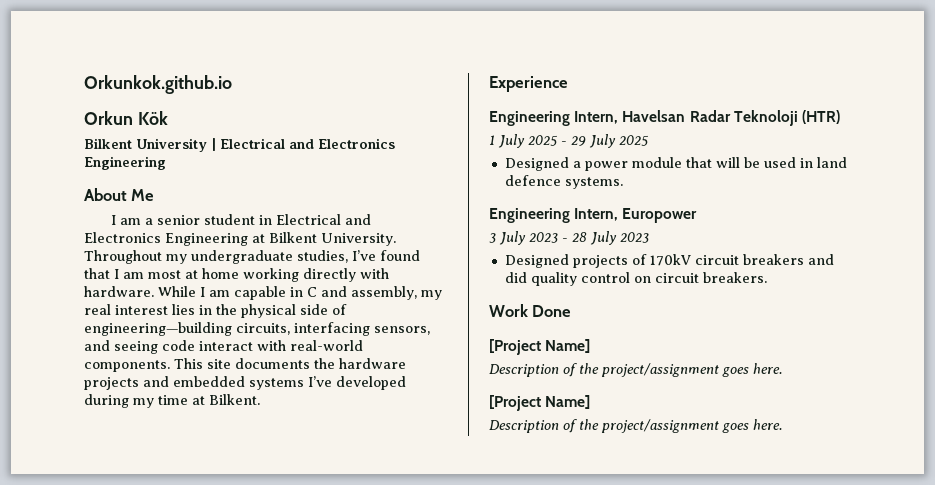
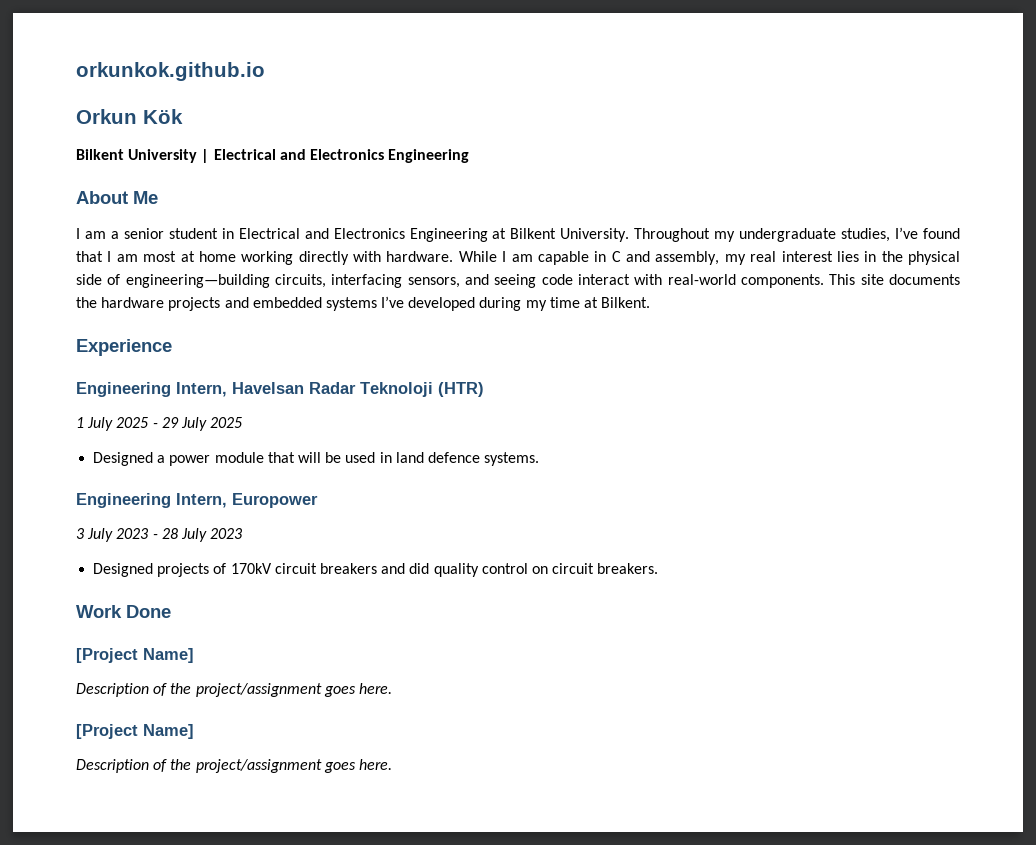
- Orkunkok.github.io
+ orkunkok.github.io

